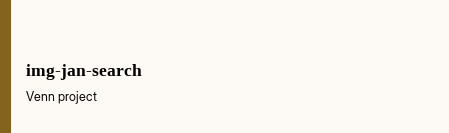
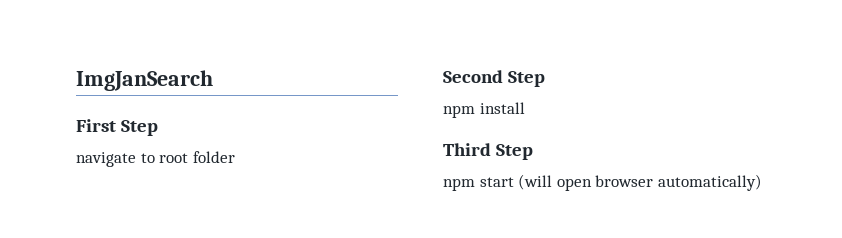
- img-jan-search
- Venn project
+ ImgJanSearch
+ First Step
+ navigate to root folder
+ Second Step
+ npm install
+ Third Step
+ npm start (will open browser automatically)

